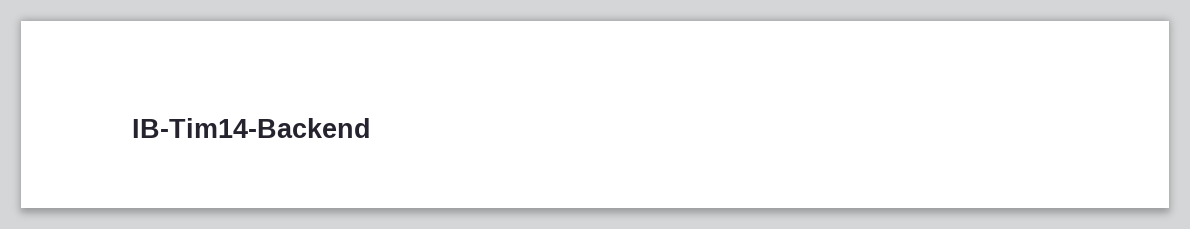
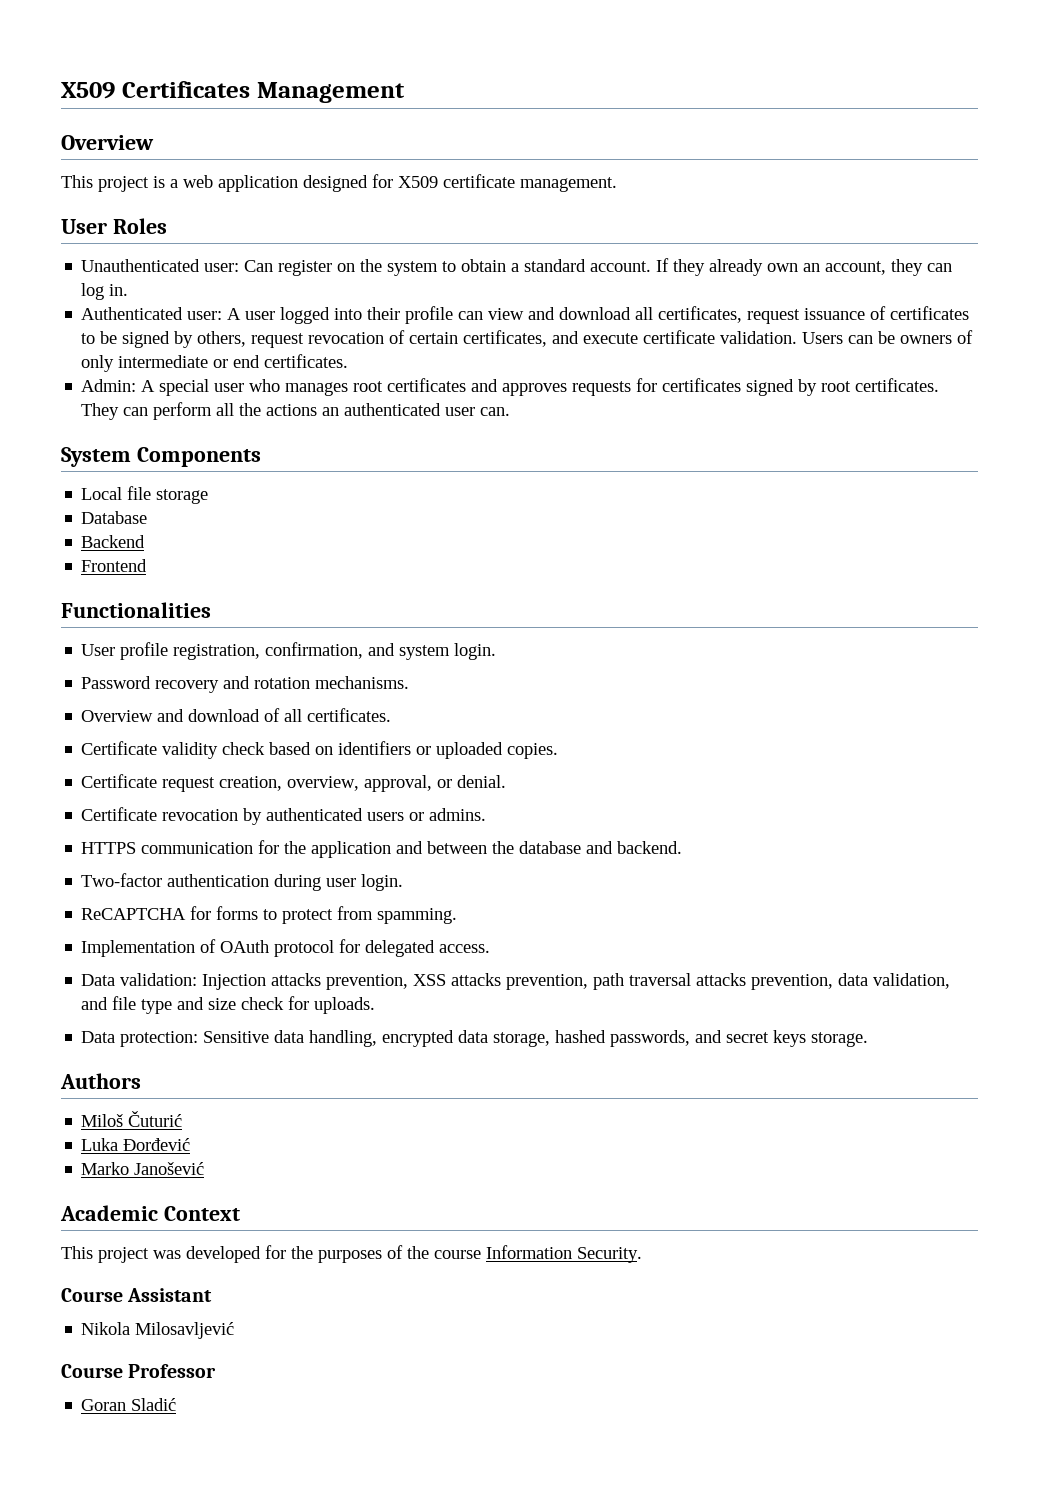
- IB-Tim14-Backend
+ X509 Certificates Management
+ Overview
+ This project is a web application designed for X509 certificate management.
+ User Roles
+ Unauthenticated user: Can register on the system to obtain a standard account. If they already own an account, they can log in.
+ Authenticated user: A user logged into their profile can view and download all certificates, request issuance of certificates to be signed by others, request revocation of certain certificates, and execute certificate validation. Users can be owners of only intermediate or end certificates.
+ Admin: A special user who manages root certificates and approves requests for certificates signed by root certificates. They can perform all the actions an authenticated user can.
+ System Components
+ Local file storage
+ Database
+ Backend
+ Frontend
+ Functionalities
+ User profile registration, confirmation, and system login.
+ Password recovery and rotation mechanisms.
+ Overview and download of all certificates.
+ Certificate validity check based on identifiers or uploaded copies.
+ Certificate request creation, overview, approval, or denial.
+ Certificate revocation by authenticated users or admins.
+ HTTPS communication for the application and between the database and backend.
+ Two-factor authentication during user login.
+ ReCAPTCHA for forms to protect from spamming.
+ Implementation of OAuth protocol for delegated access.
+ Data validation: Injection attacks prevention, XSS attacks prevention, path traversal attacks prevention, data validation, and file type and size check for uploads.
+ Data protection: Sensitive data handling, encrypted data storage, hashed passwords, and secret keys storage.
+ Authors
+ Miloš Čuturić
+ Luka Đorđević
+ Marko Janošević
+ Academic Context
+ This project was developed for the purposes of the course Information Security.
+ Course Assistant
+ Nikola Milosavljević
+ Course Professor
+ Goran Sladić

